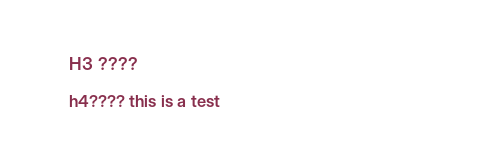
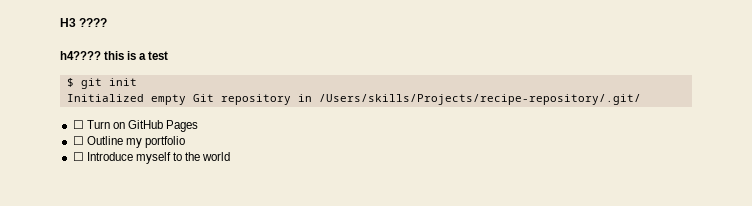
+ $ git init
+ Initialized empty Git repository in /Users/skills/Projects/recipe-repository/.git/
+ ☐ Turn on GitHub Pages
+ ☐ Outline my portfolio
+ ☐ Introduce myself to the world

